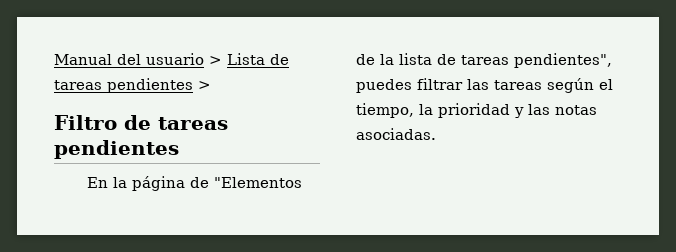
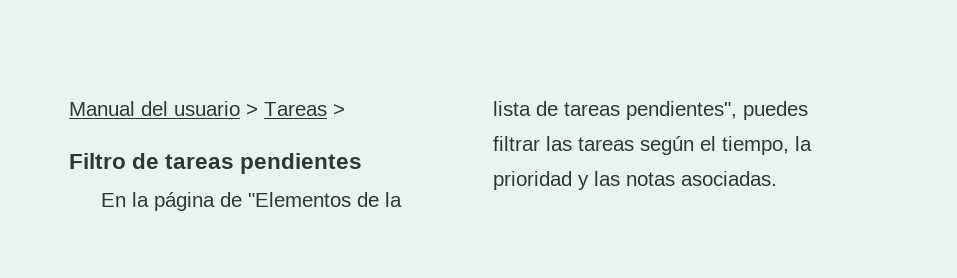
- Manual del usuario > Lista de tareas pendientes >
+ Manual del usuario > Tareas >

